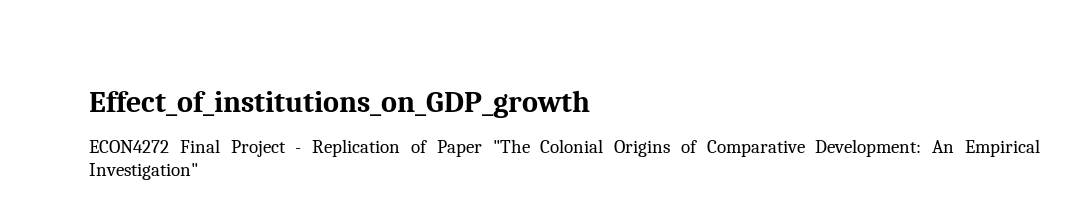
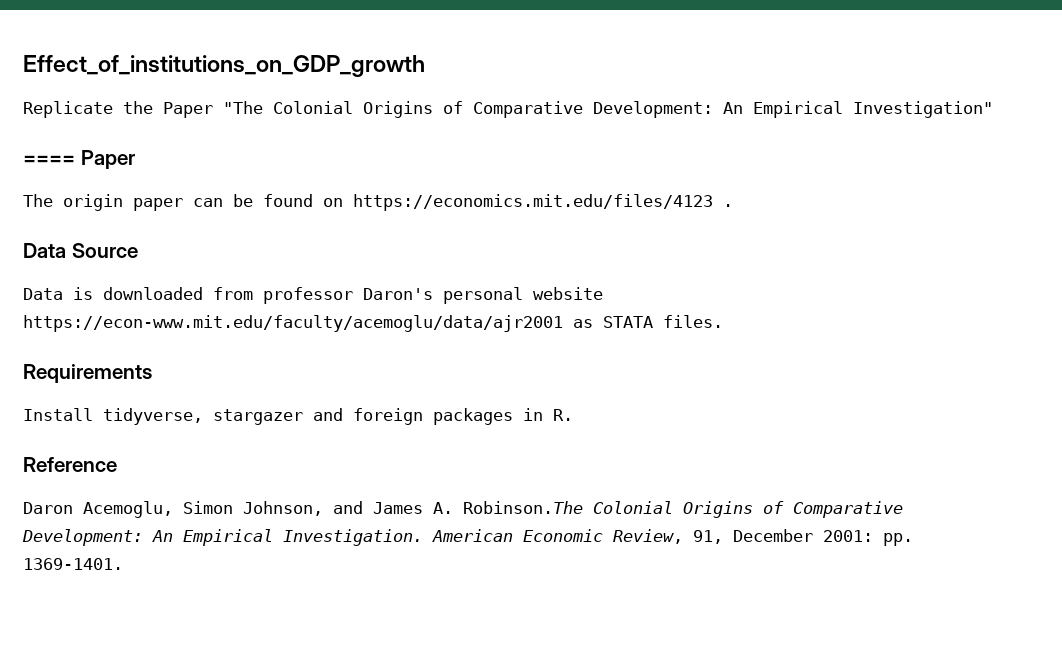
- ECON4272 Final Project - Replication of Paper "The Colonial Origins of Comparative Development: An Empirical Investigation"
+ Replicate the Paper "The Colonial Origins of Comparative Development: An Empirical Investigation"
+ ==== Paper
+ The origin paper can be found on https://economics.mit.edu/files/4123 .
+ Data Source
+ Data is downloaded from professor Daron's personal website https://econ-www.mit.edu/faculty/acemoglu/data/ajr2001 as STATA files.
+ Requirements
+ Install tidyverse, stargazer and foreign packages in R.
+ Reference
+ Daron Acemoglu, Simon Johnson, and James A. Robinson.The Colonial Origins of Comparative Development: An Empirical Investigation. American Economic Review, 91, December 2001: pp. 1369-1401.

